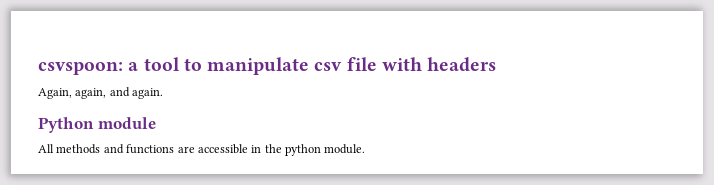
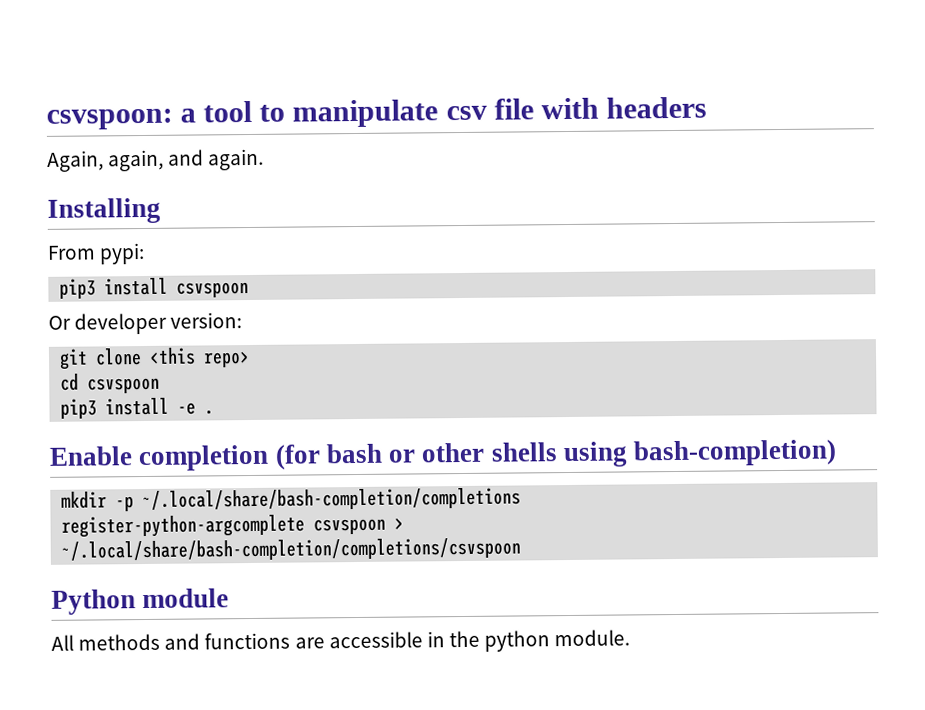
+ Installing
+ From pypi:
+ pip3 install csvspoon
+ Or developer version:
+ git clone <this repo>
+ cd csvspoon
+ pip3 install -e .
+ Enable completion (for bash or other shells using bash-completion)
+ mkdir -p ~/.local/share/bash-completion/completions
+ register-python-argcomplete csvspoon > ~/.local/share/bash-completion/completions/csvspoon

